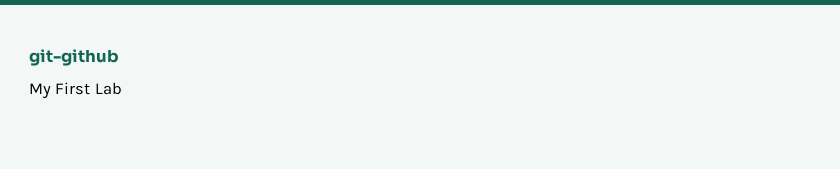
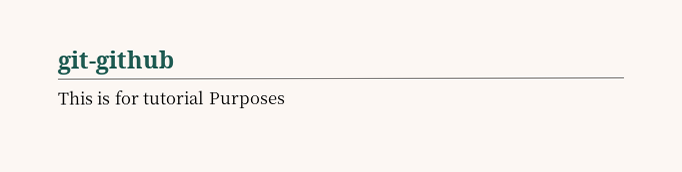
- My First Lab
+ This is for tutorial Purposes

